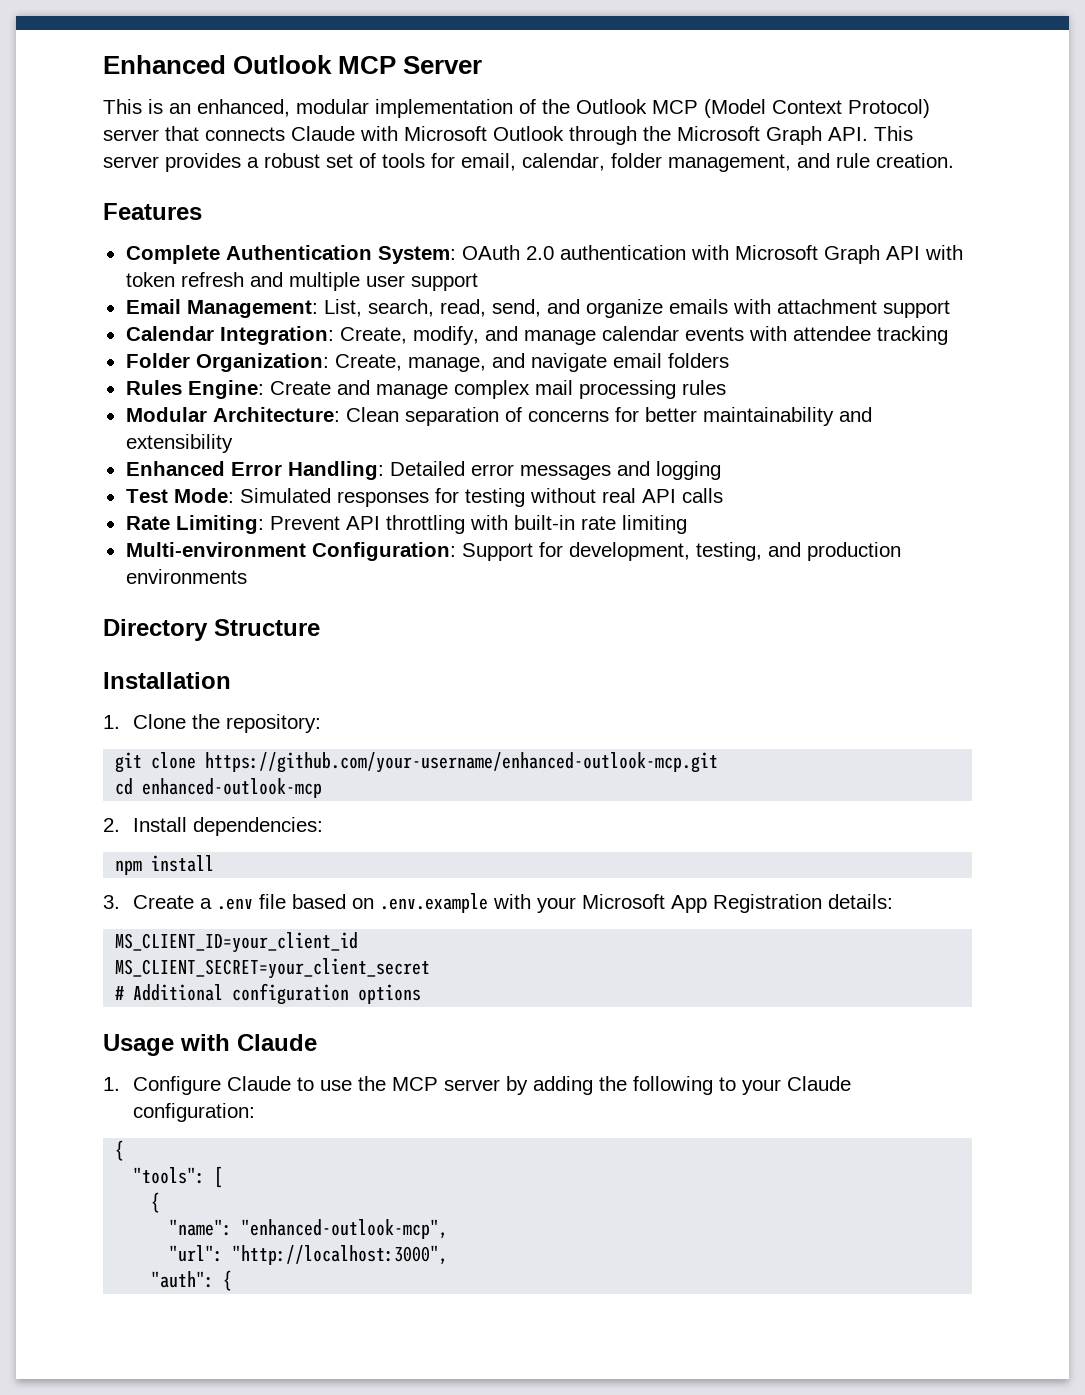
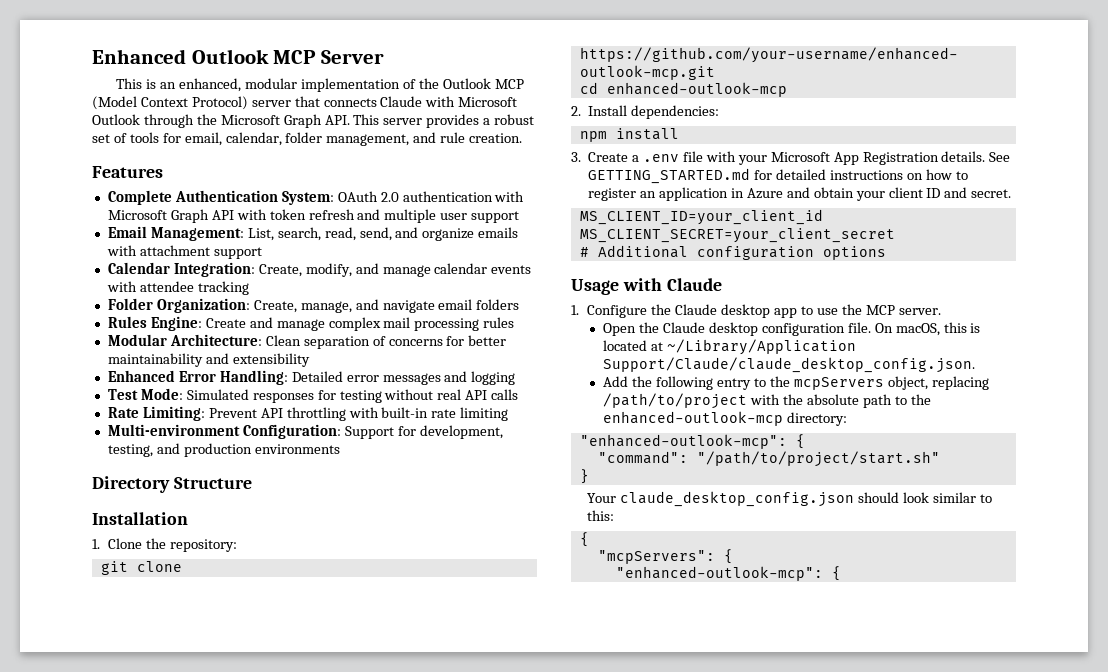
- 3. Create a .env file based on .env.example with your Microsoft App Registration details:
+ 3. Create a .env file with your Microsoft App Registration details. See GETTING_STARTED.md for detailed instructions on how to register an application in Azure and obtain your client ID and secret.
- 1. Configure Claude to use the MCP server by adding the following to your Claude configuration:
+ 1. Configure the Claude desktop app to use the MCP server.
+ Open the Claude desktop configuration file. On macOS, this is located at ~/Library/Application Support/Claude/claude_desktop_config.json.
+ Add the following entry to the mcpServers object, replacing /path/to/project with the absolute path to the enhanced-outlook-mcp directory:
+ "enhanced-outlook-mcp": {
+ "command": "/path/to/project/start.sh"
+ }
+ Your claude_desktop_config.json should look similar to this:
  {
- "tools": [
- {
- "name": "enhanced-outlook-mcp",
- "url": "http://localhost:3000",
- "auth": {
+ "mcpServers": {
+ "enhanced-outlook-mcp": {

